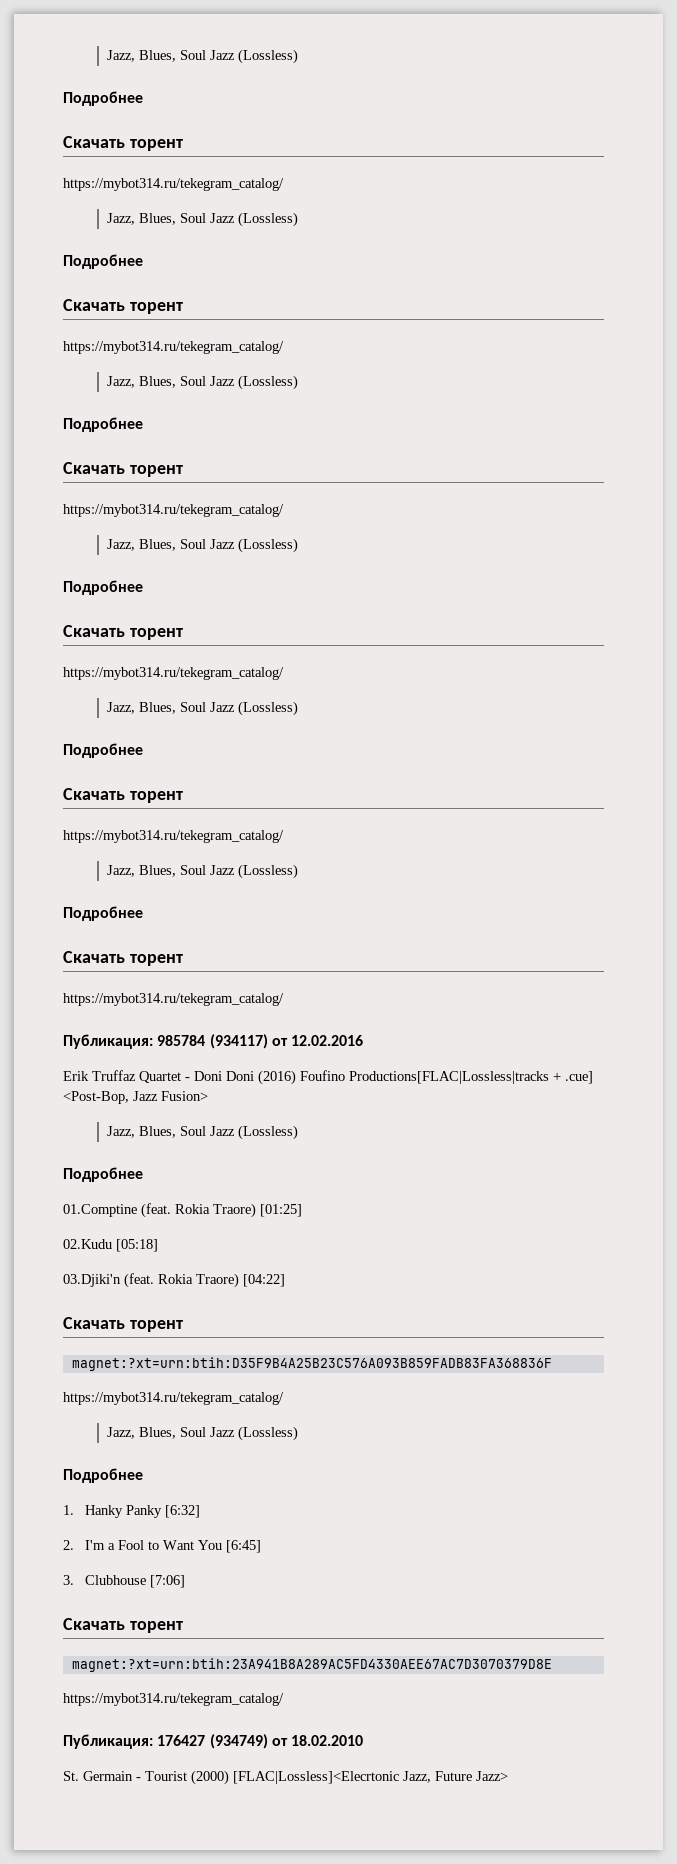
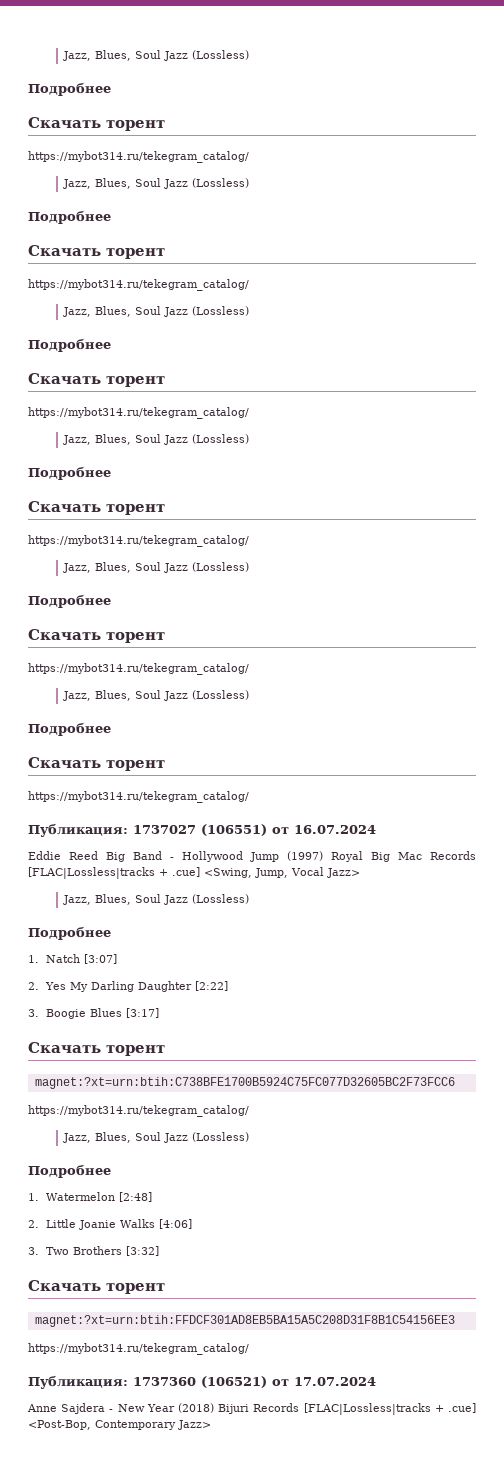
- Публикация: 985784 (934117) от 12.02.2016
- Erik Truffaz Quartet - Doni Doni (2016) Foufino Productions[FLAC|Lossless|tracks + .cue] <Post-Bop, Jazz Fusion>
+ Публикация: 1737027 (106551) от 16.07.2024
+ Eddie Reed Big Band - Hollywood Jump (1997) Royal Big Mac Records [FLAC|Lossless|tracks + .cue] <Swing, Jump, Vocal Jazz>
  Jazz, Blues, Soul Jazz (Lossless)
  Подробнее
- 01.Comptine (feat. Rokia Traore) [01:25]
- 02.Kudu [05:18]
- 03.Djiki'n (feat. Rokia Traore) [04:22]
+ 1. Natch [3:07]
+ 2. Yes My Darling Daughter [2:22]
+ 3. Boogie Blues [3:17]
  Скачать торент
- magnet:?xt=urn:btih:D35F9B4A25B23C576A093B859FADB83FA368836F
+ magnet:?xt=urn:btih:C738BFE1700B5924C75FC077D32605BC2F73FCC6
- 1. Hanky Panky [6:32]
- 2. I'm a Fool to Want You [6:45]
- 3. Clubhouse [7:06]
+ 1. Watermelon [2:48]
+ 2. Little Joanie Walks [4:06]
+ 3. Two Brothers [3:32]
  Скачать торент
- magnet:?xt=urn:btih:23A941B8A289AC5FD4330AEE67AC7D3070379D8E
+ magnet:?xt=urn:btih:FFDCF301AD8EB5BA15A5C208D31F8B1C54156EE3
  https://mybot314.ru/tekegram_catalog/
- Публикация: 176427 (934749) от 18.02.2010
- St. Germain - Tourist (2000) [FLAC|Lossless]<Elecrtonic Jazz, Future Jazz>
+ Публикация: 1737360 (106521) от 17.07.2024
+ Anne Sajdera - New Year (2018) Bijuri Records [FLAC|Lossless|tracks + .cue] <Post-Bop, Contemporary Jazz>

